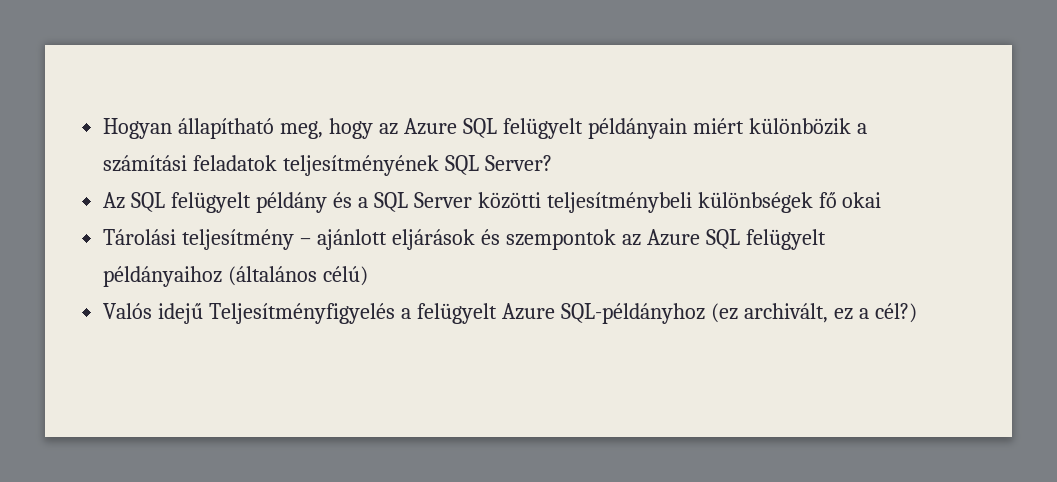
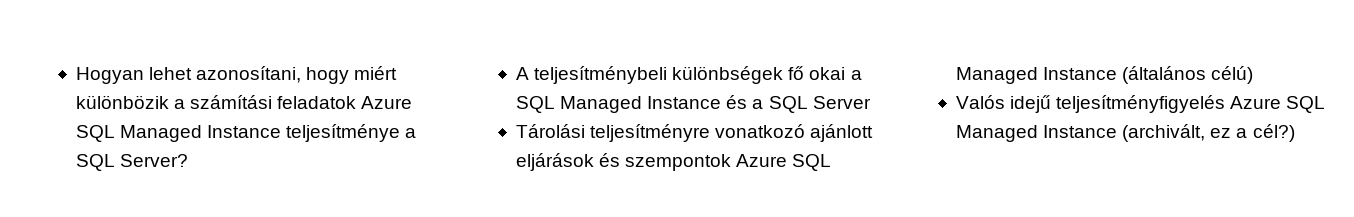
- Hogyan állapítható meg, hogy az Azure SQL felügyelt példányain miért különbözik a számítási feladatok teljesítményének SQL Server?
- Az SQL felügyelt példány és a SQL Server közötti teljesítménybeli különbségek fő okai
+ Hogyan lehet azonosítani, hogy miért különbözik a számítási feladatok Azure SQL Managed Instance teljesítménye a SQL Server?
+ A teljesítménybeli különbségek fő okai a SQL Managed Instance és a SQL Server
- Tárolási teljesítmény – ajánlott eljárások és szempontok az Azure SQL felügyelt példányaihoz (általános célú)
+ Tárolási teljesítményre vonatkozó ajánlott eljárások és szempontok Azure SQL Managed Instance (általános célú)
- Valós idejű Teljesítményfigyelés a felügyelt Azure SQL-példányhoz (ez archivált, ez a cél?)
+ Valós idejű teljesítményfigyelés Azure SQL Managed Instance (archivált, ez a cél?)

